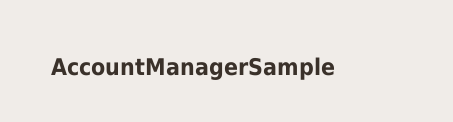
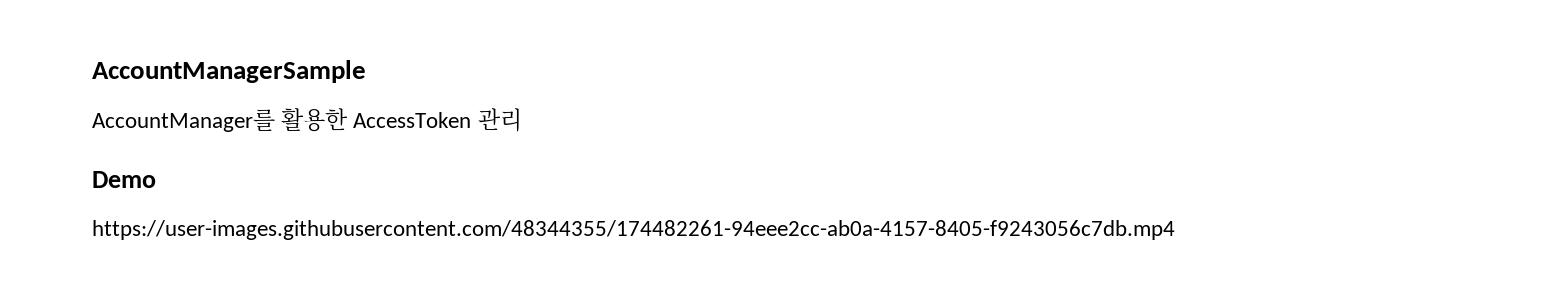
+ AccountManager를 활용한 AccessToken 관리
+ Demo
+ https://user-images.githubusercontent.com/48344355/174482261-94eee2cc-ab0a-4157-8405-f9243056c7db.mp4

